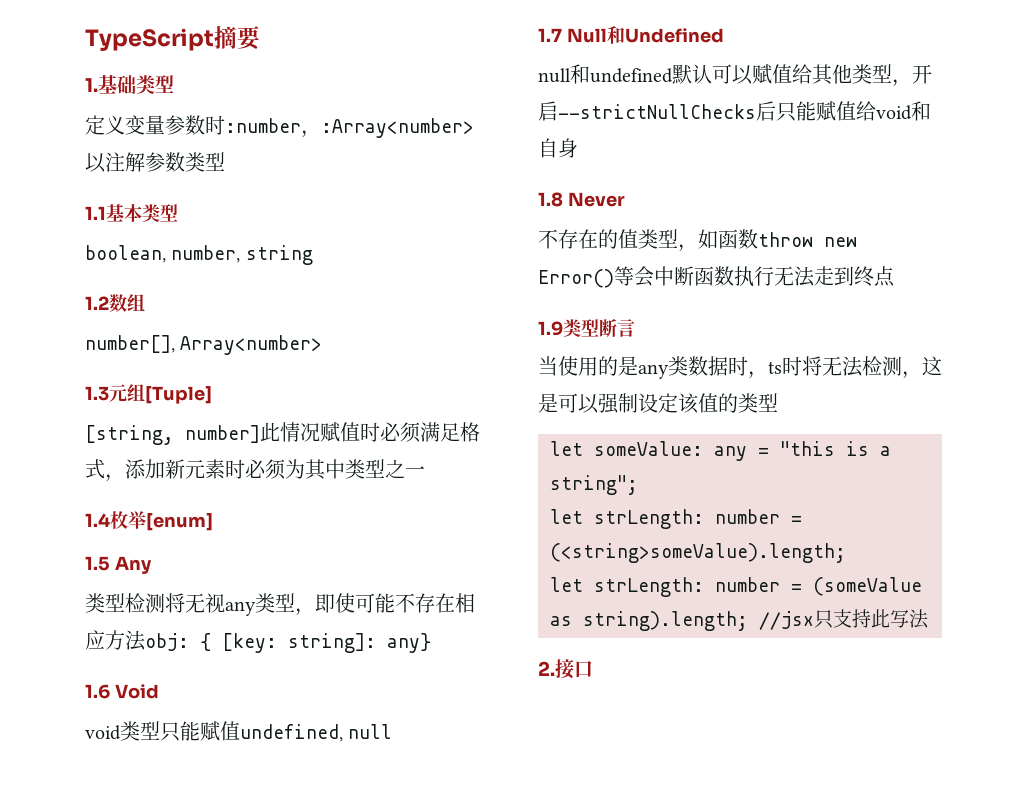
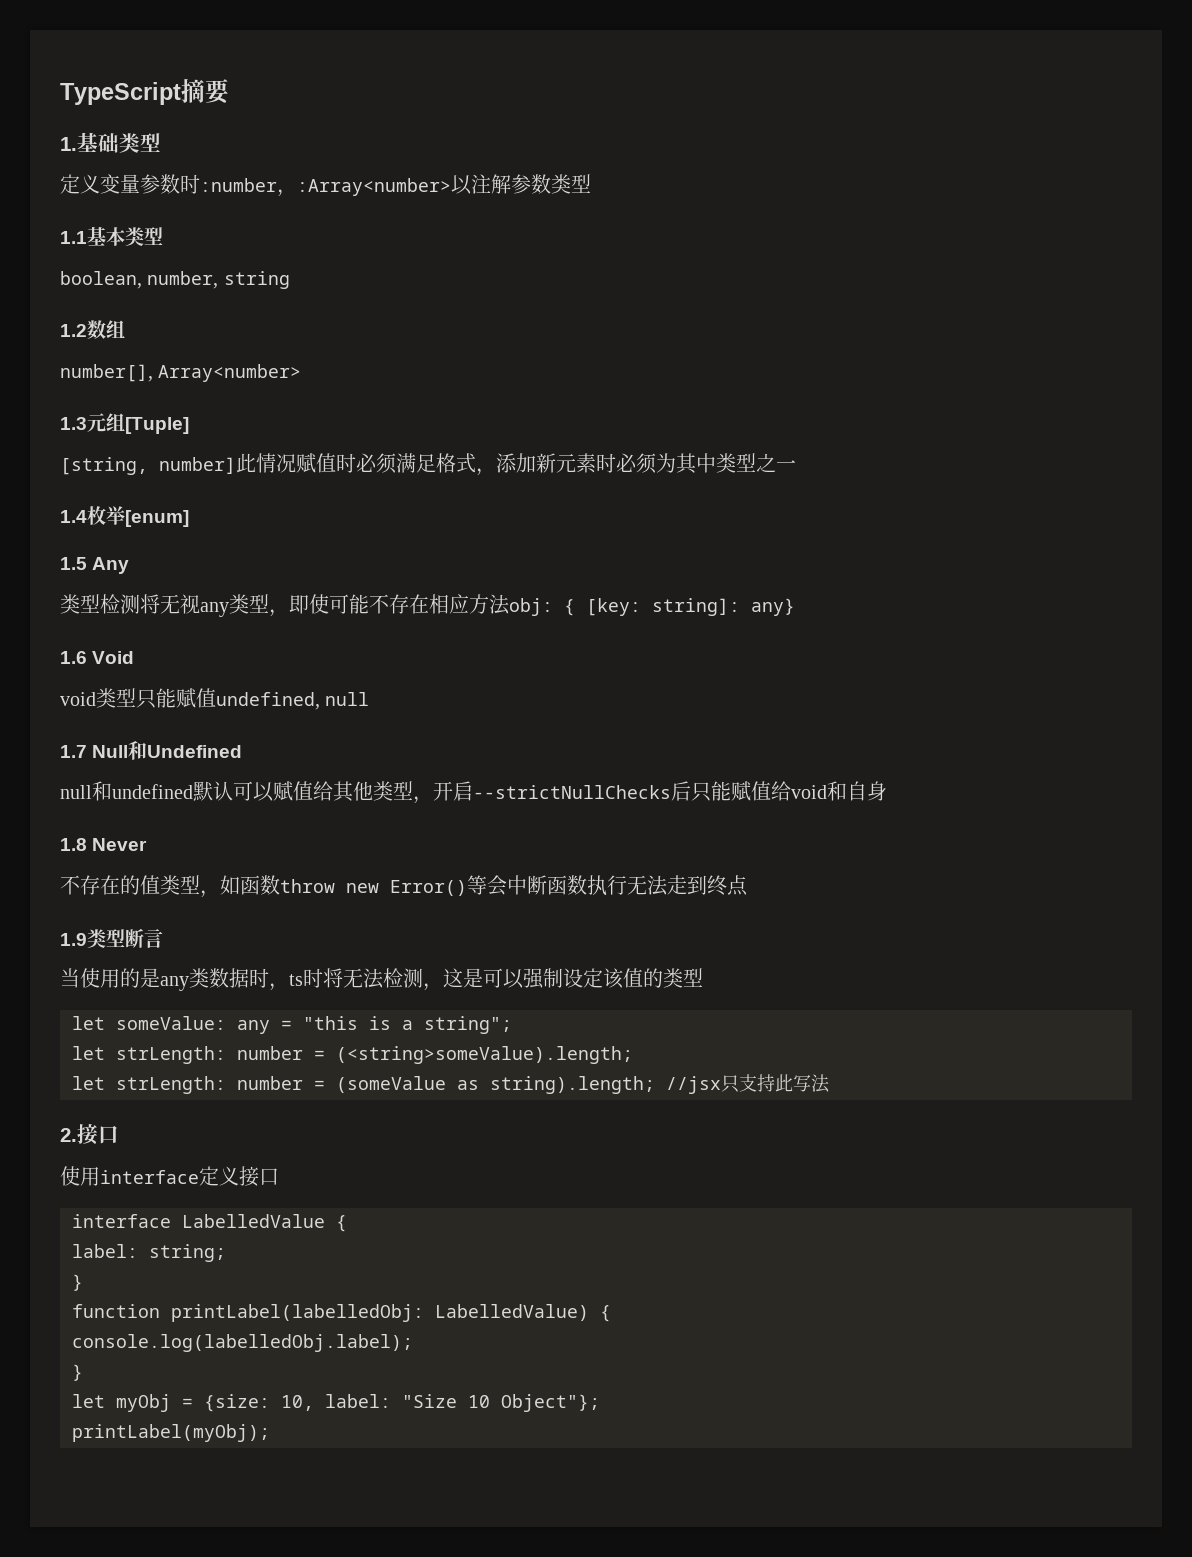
+ 使用interface定义接口
+ interface LabelledValue {
+ label: string;
+ }
+ function printLabel(labelledObj: LabelledValue) {
+ console.log(labelledObj.label);
+ }
+ let myObj = {size: 10, label: "Size 10 Object"};
+ printLabel(myObj);

